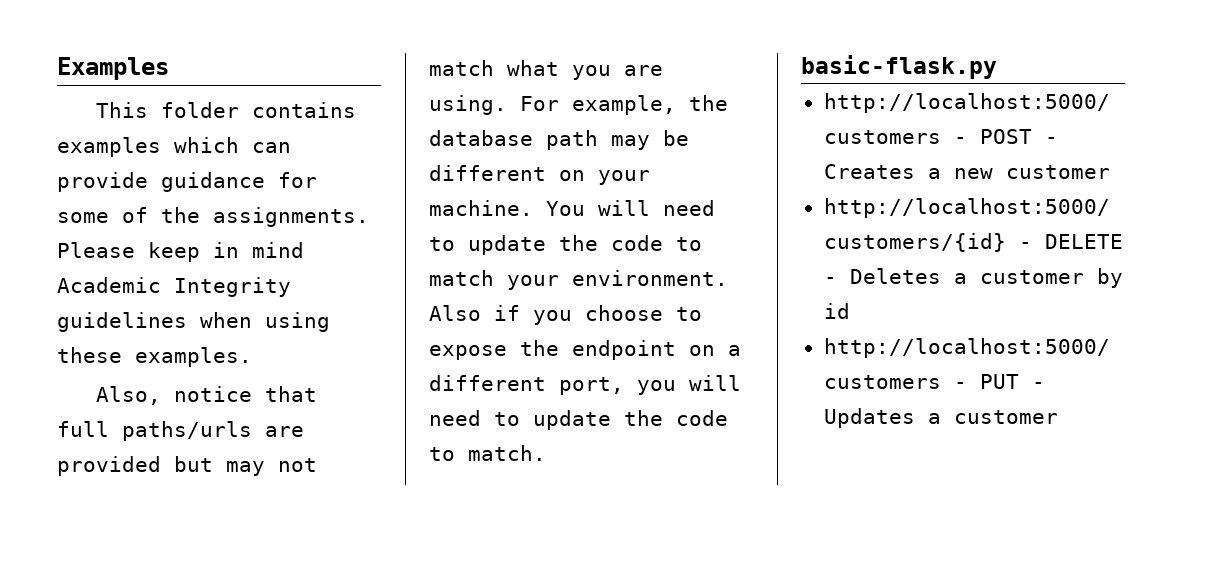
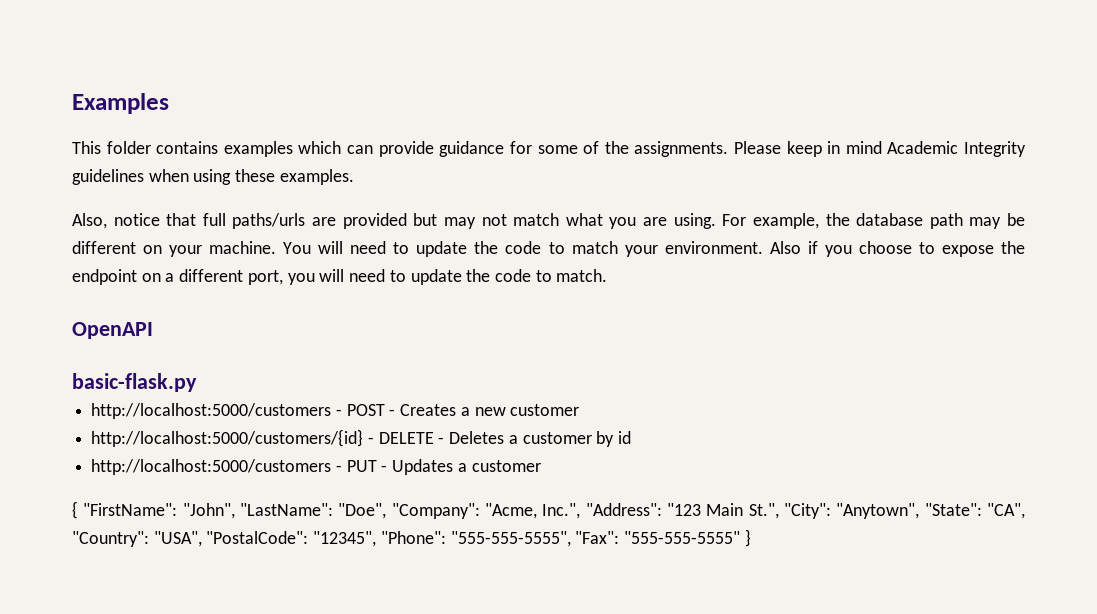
+ OpenAPI
+ { "FirstName": "John", "LastName": "Doe", "Company": "Acme, Inc.", "Address": "123 Main St.", "City": "Anytown", "State": "CA", "Country": "USA", "PostalCode": "12345", "Phone": "555-555-5555", "Fax": "555-555-5555" }

